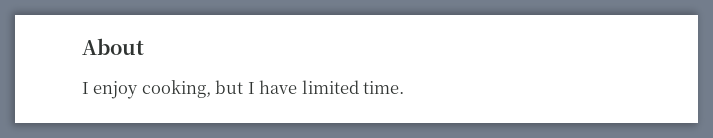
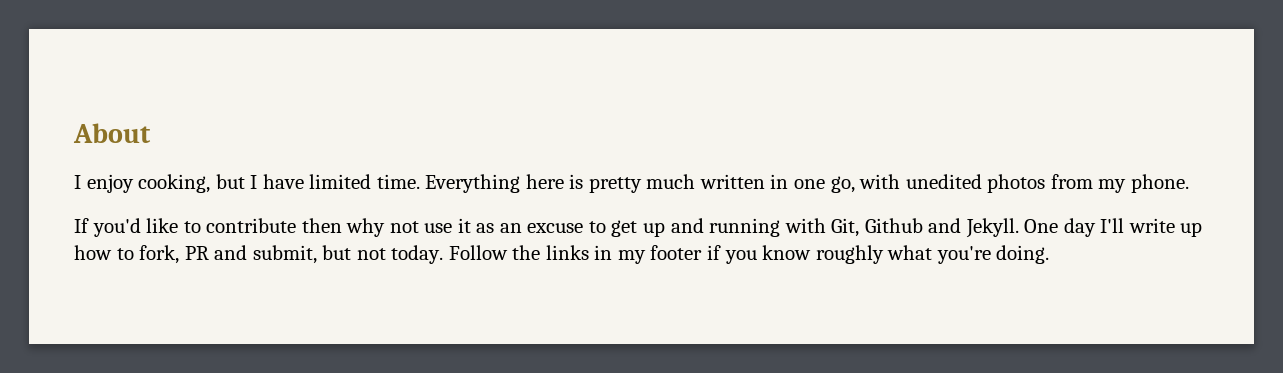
+ Everything here is pretty much written in one go, with unedited photos from my phone.
+ If you'd like to contribute then why not use it as an excuse to get up and running with Git, Github and Jekyll. One day I'll write up how to fork, PR and submit, but not today. Follow the links in my footer if you know roughly what you're doing.

